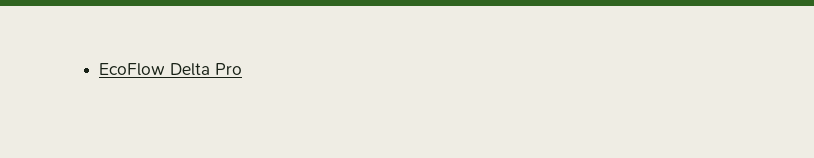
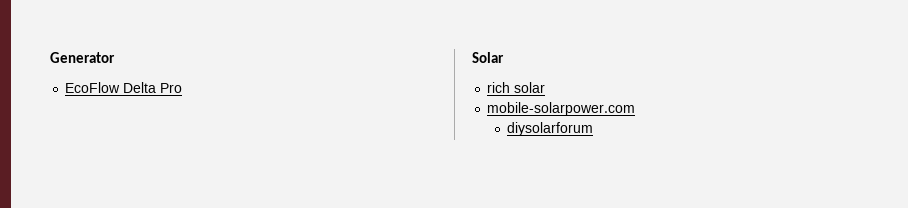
+ Generator
+ Solar
+ rich solar
+ mobile-solarpower.com
+ diysolarforum

